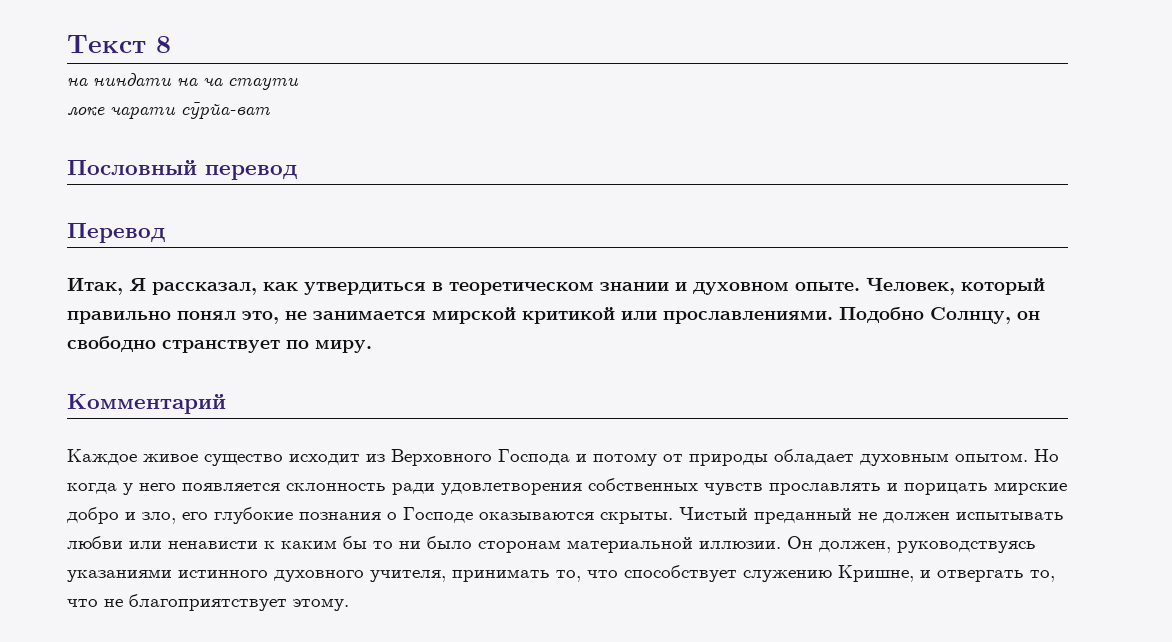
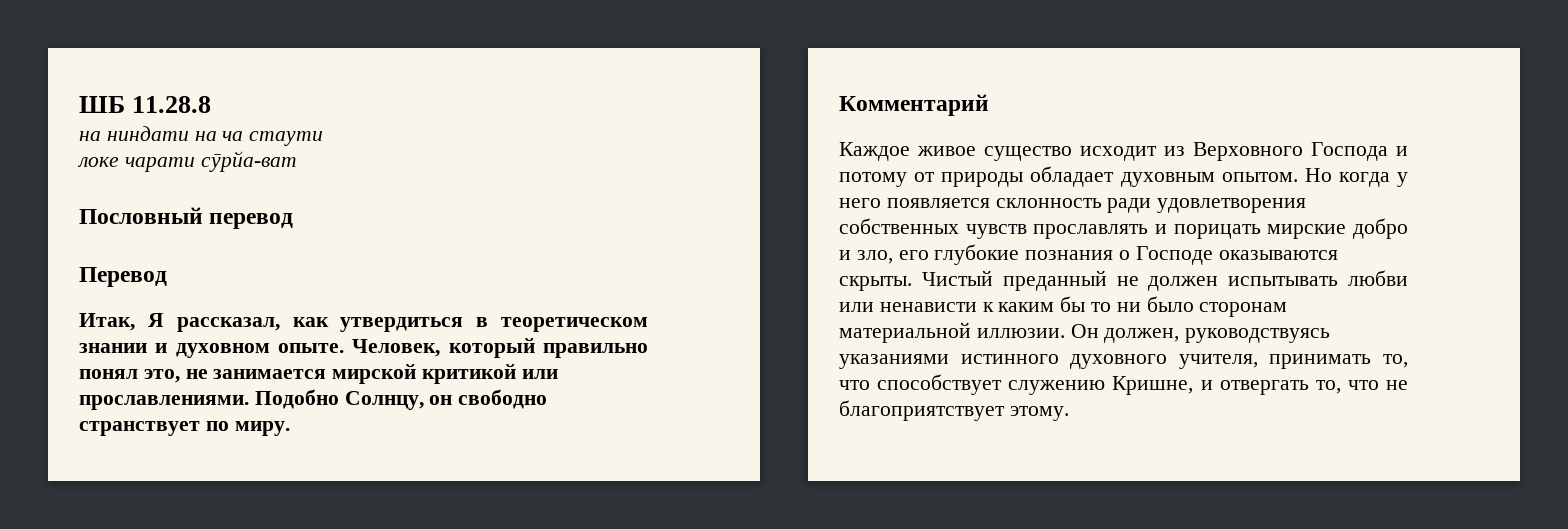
- Текст 8
+ ШБ 11.28.8

